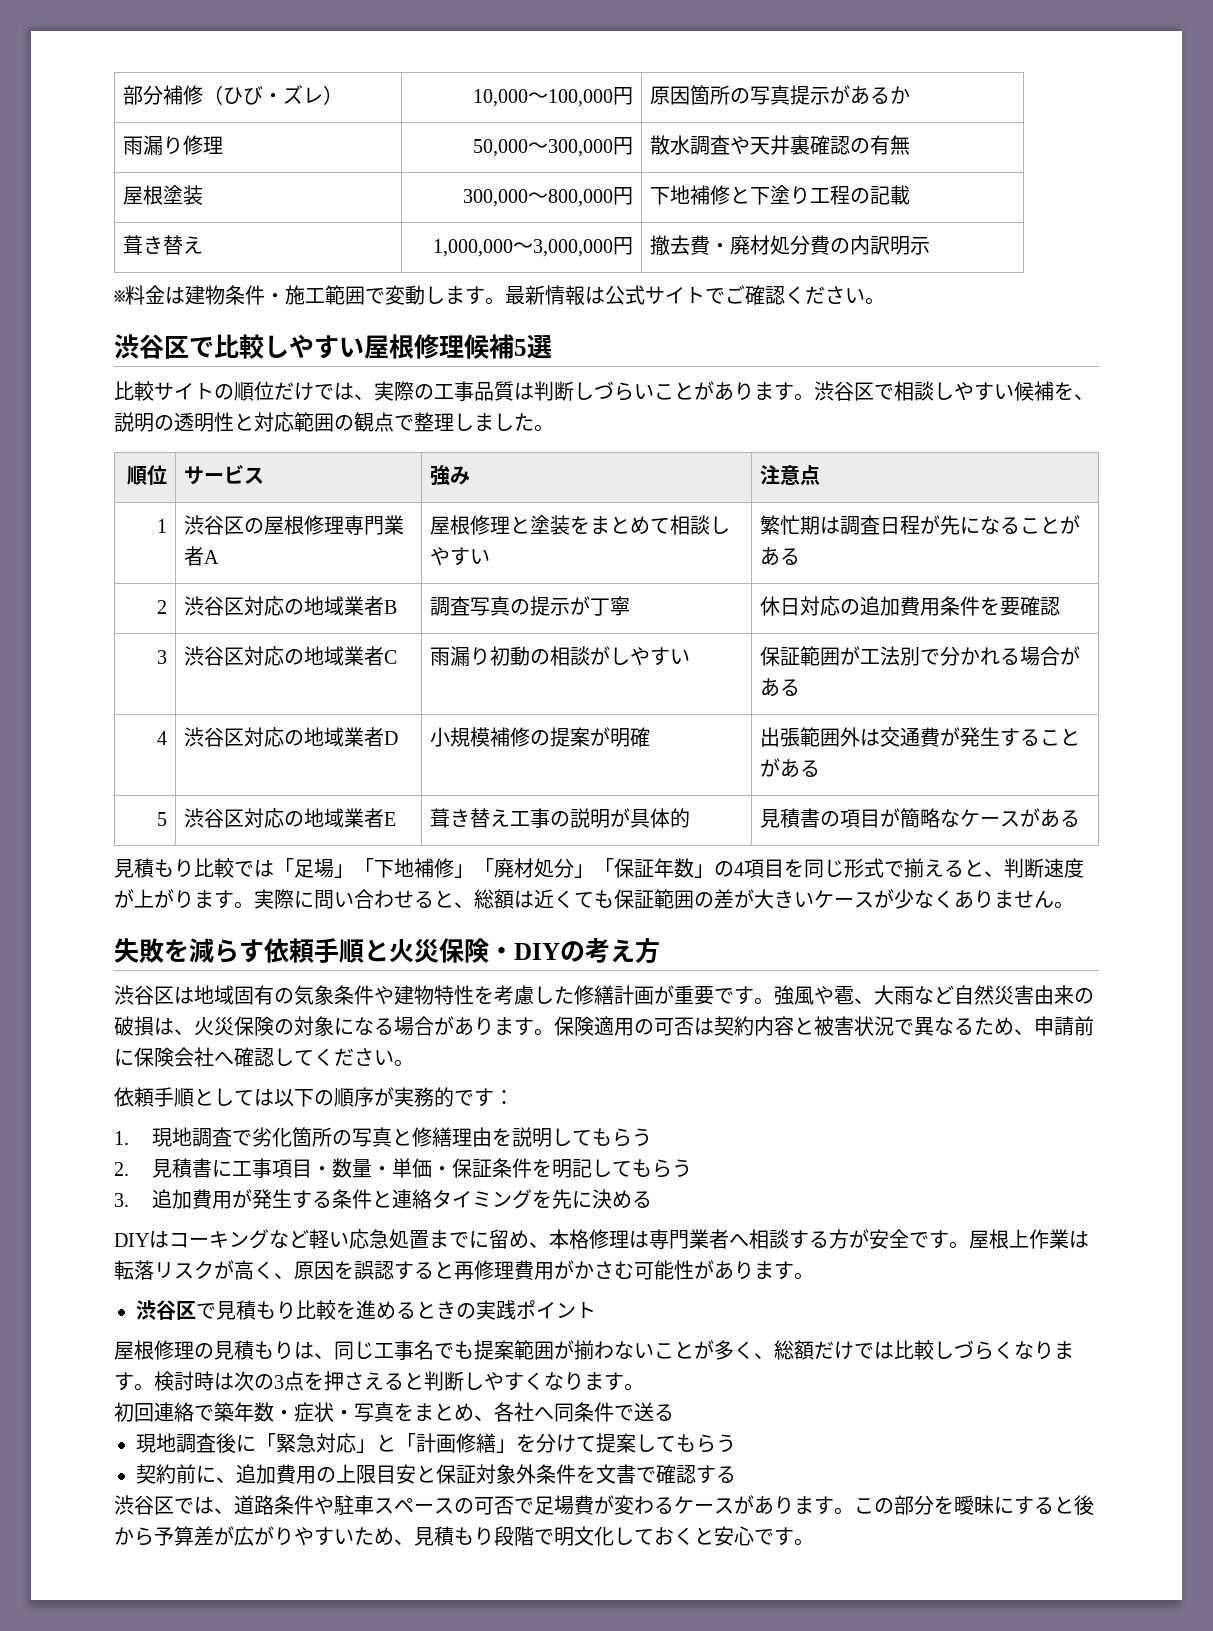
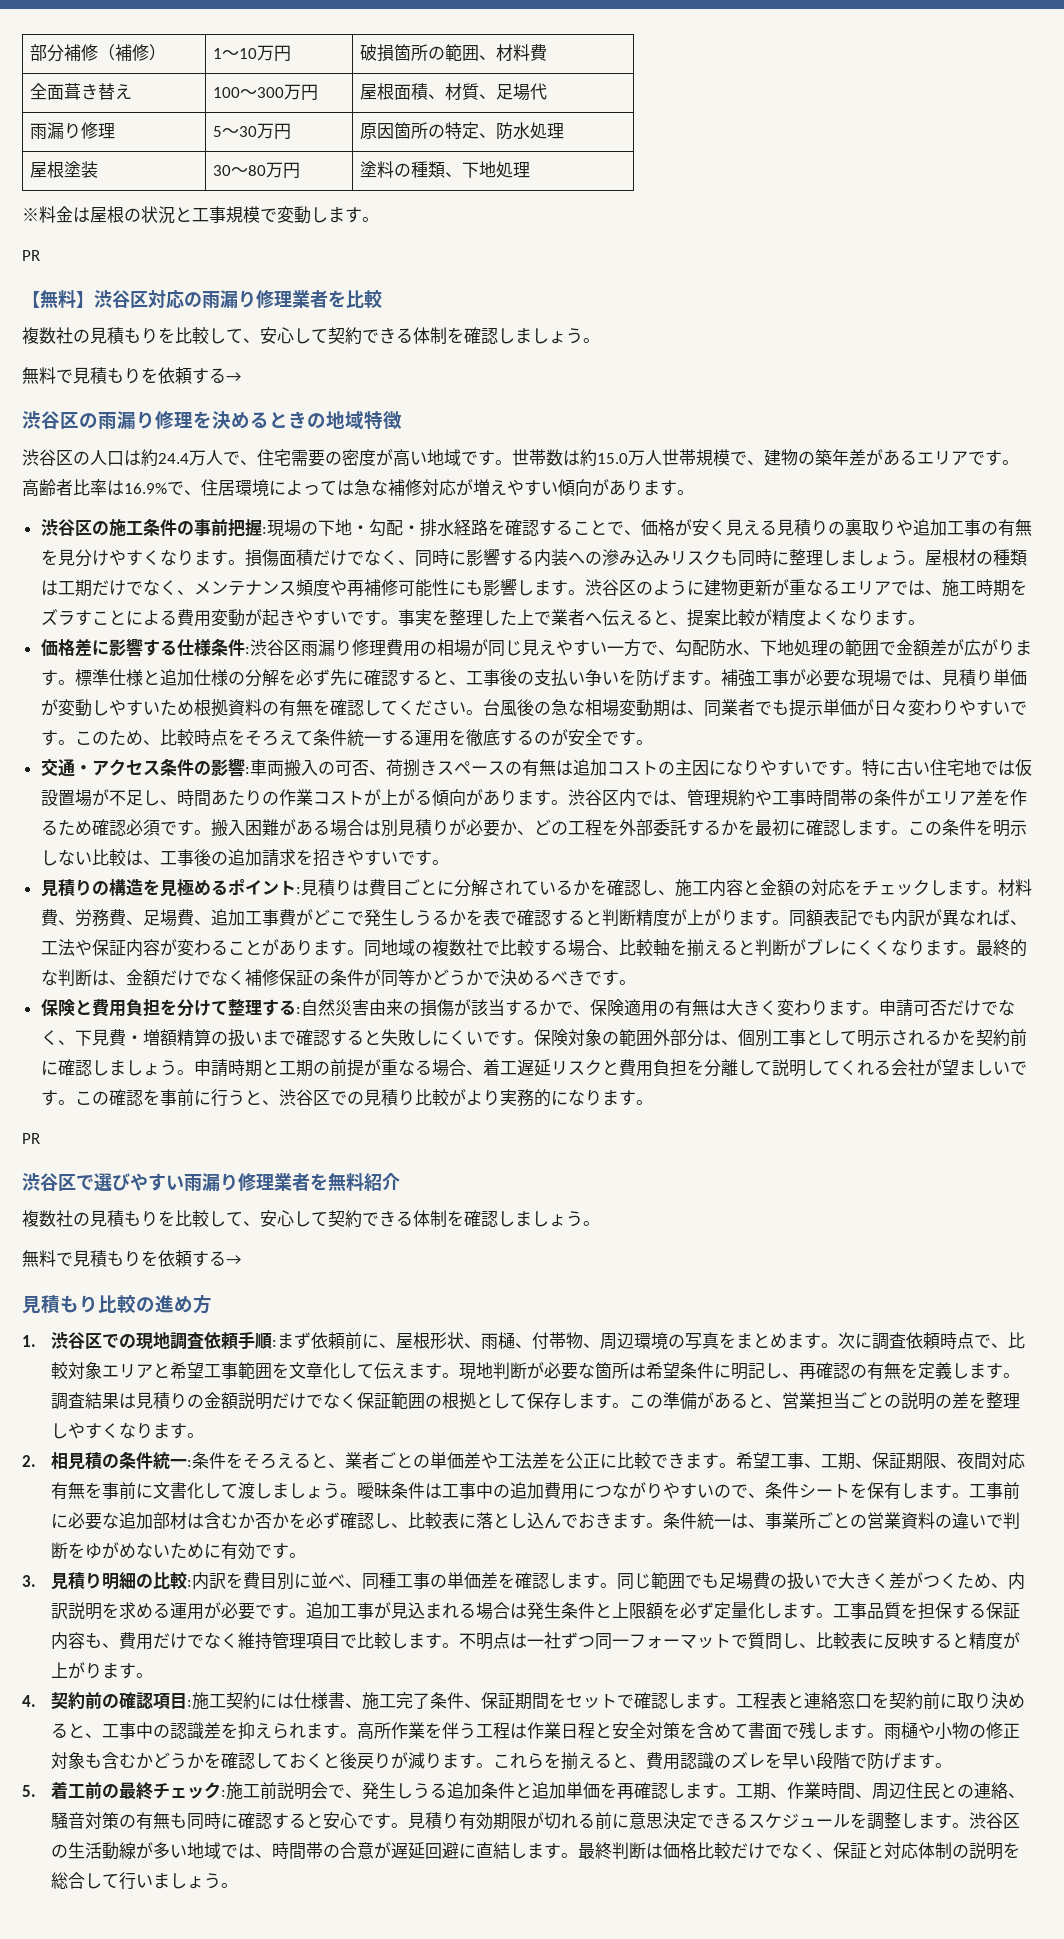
- 部分補修（ひび・ズレ） | 10,000〜100,000円 | 原因箇所の写真提示があるか
- 雨漏り修理 | 50,000〜300,000円 | 散水調査や天井裏確認の有無
- 屋根塗装 | 300,000〜800,000円 | 下地補修と下塗り工程の記載
- 葺き替え | 1,000,000〜3,000,000円 | 撤去費・廃材処分費の内訳明示
- ※料金は建物条件・施工範囲で変動します。最新情報は公式サイトでご確認ください。
- 渋谷区で比較しやすい屋根修理候補5選
- 比較サイトの順位だけでは、実際の工事品質は判断しづらいことがあります。渋谷区で相談しやすい候補を、説明の透明性と対応範囲の観点で整理しました。
- 順位 | サービス | 強み | 注意点
- 1 | 渋谷区の屋根修理専門業者A | 屋根修理と塗装をまとめて相談しやすい | 繁忙期は調査日程が先になることがある
- 2 | 渋谷区対応の地域業者B | 調査写真の提示が丁寧 | 休日対応の追加費用条件を要確認
- 3 | 渋谷区対応の地域業者C | 雨漏り初動の相談がしやすい | 保証範囲が工法別で分かれる場合がある
- 4 | 渋谷区対応の地域業者D | 小規模補修の提案が明確 | 出張範囲外は交通費が発生することがある
- 5 | 渋谷区対応の地域業者E | 葺き替え工事の説明が具体的 | 見積書の項目が簡略なケースがある
- 見積もり比較では「足場」「下地補修」「廃材処分」「保証年数」の4項目を同じ形式で揃えると、判断速度が上がります。実際に問い合わせると、総額は近くても保証範囲の差が大きいケースが少なくありません。
- 失敗を減らす依頼手順と火災保険・DIYの考え方
- 渋谷区は地域固有の気象条件や建物特性を考慮した修繕計画が重要です。強風や雹、大雨など自然災害由来の破損は、火災保険の対象になる場合があります。保険適用の可否は契約内容と被害状況で異なるため、申請前に保険会社へ確認してください。
- 依頼手順としては以下の順序が実務的です：
- 1.現地調査で劣化箇所の写真と修繕理由を説明してもらう
- 2.見積書に工事項目・数量・単価・保証条件を明記してもらう
- 3.追加費用が発生する条件と連絡タイミングを先に決める
- DIYはコーキングなど軽い応急処置までに留め、本格修理は専門業者へ相談する方が安全です。屋根上作業は転落リスクが高く、原因を誤認すると再修理費用がかさむ可能性があります。
+ 部分補修（補修） | 1〜10万円 | 破損箇所の範囲、材料費
+ 全面葺き替え | 100〜300万円 | 屋根面積、材質、足場代
+ 雨漏り修理 | 5〜30万円 | 原因箇所の特定、防水処理
+ 屋根塗装 | 30〜80万円 | 塗料の種類、下地処理
+ ※料金は屋根の状況と工事規模で変動します。
+ PR
+ 【無料】渋谷区対応の雨漏り修理業者を比較
+ 複数社の見積もりを比較して、安心して契約できる体制を確認しましょう。
+ 無料で見積もりを依頼する→
+ 渋谷区の雨漏り修理を決めるときの地域特徴
+ 渋谷区の人口は約24.4万人で、住宅需要の密度が高い地域です。世帯数は約15.0万人世帯規模で、建物の築年差があるエリアです。高齢者比率は16.9%で、住居環境によっては急な補修対応が増えやすい傾向があります。
- 渋谷区で見積もり比較を進めるときの実践ポイント
- 屋根修理の見積もりは、同じ工事名でも提案範囲が揃わないことが多く、総額だけでは比較しづらくなります。検討時は次の3点を押さえると判断しやすくなります。
+ 渋谷区の施工条件の事前把握:現場の下地・勾配・排水経路を確認することで、価格が安く見える見積りの裏取りや追加工事の有無を見分けやすくなります。損傷面積だけでなく、同時に影響する内装への滲み込みリスクも同時に整理しましょう。屋根材の種類は工期だけでなく、メンテナンス頻度や再補修可能性にも影響します。渋谷区のように建物更新が重なるエリアでは、施工時期をズラすことによる費用変動が起きやすいです。事実を整理した上で業者へ伝えると、提案比較が精度よくなります。
+ 価格差に影響する仕様条件:渋谷区雨漏り修理費用の相場が同じ見えやすい一方で、勾配防水、下地処理の範囲で金額差が広がります。標準仕様と追加仕様の分解を必ず先に確認すると、工事後の支払い争いを防げます。補強工事が必要な現場では、見積り単価が変動しやすいため根拠資料の有無を確認してください。台風後の急な相場変動期は、同業者でも提示単価が日々変わりやすいです。このため、比較時点をそろえて条件統一する運用を徹底するのが安全です。
+ 交通・アクセス条件の影響:車両搬入の可否、荷捌きスペースの有無は追加コストの主因になりやすいです。特に古い住宅地では仮設置場が不足し、時間あたりの作業コストが上がる傾向があります。渋谷区内では、管理規約や工事時間帯の条件がエリア差を作るため確認必須です。搬入困難がある場合は別見積りが必要か、どの工程を外部委託するかを最初に確認します。この条件を明示しない比較は、工事後の追加請求を招きやすいです。
+ 見積りの構造を見極めるポイント:見積りは費目ごとに分解されているかを確認し、施工内容と金額の対応をチェックします。材料費、労務費、足場費、追加工事費がどこで発生しうるかを表で確認すると判断精度が上がります。同額表記でも内訳が異なれば、工法や保証内容が変わることがあります。同地域の複数社で比較する場合、比較軸を揃えると判断がブレにくくなります。最終的な判断は、金額だけでなく補修保証の条件が同等かどうかで決めるべきです。
+ 保険と費用負担を分けて整理する:自然災害由来の損傷が該当するかで、保険適用の有無は大きく変わります。申請可否だけでなく、下見費・増額精算の扱いまで確認すると失敗しにくいです。保険対象の範囲外部分は、個別工事として明示されるかを契約前に確認しましょう。申請時期と工期の前提が重なる場合、着工遅延リスクと費用負担を分離して説明してくれる会社が望ましいです。この確認を事前に行うと、渋谷区での見積り比較がより実務的になります。
+ PR
+ 渋谷区で選びやすい雨漏り修理業者を無料紹介
+ 複数社の見積もりを比較して、安心して契約できる体制を確認しましょう。
+ 無料で見積もりを依頼する→
+ 見積もり比較の進め方
+ 1.渋谷区での現地調査依頼手順:まず依頼前に、屋根形状、雨樋、付帯物、周辺環境の写真をまとめます。次に調査依頼時点で、比較対象エリアと希望工事範囲を文章化して伝えます。現地判断が必要な箇所は希望条件に明記し、再確認の有無を定義します。調査結果は見積りの金額説明だけでなく保証範囲の根拠として保存します。この準備があると、営業担当ごとの説明の差を整理しやすくなります。
- 初回連絡で築年数・症状・写真をまとめ、各社へ同条件で送る
- 現地調査後に「緊急対応」と「計画修繕」を分けて提案してもらう
- 契約前に、追加費用の上限目安と保証対象外条件を文書で確認する
- 渋谷区では、道路条件や駐車スペースの可否で足場費が変わるケースがあります。この部分を曖昧にすると後から予算差が広がりやすいため、見積もり段階で明文化しておくと安心です。
+ 2.相見積の条件統一:条件をそろえると、業者ごとの単価差や工法差を公正に比較できます。希望工事、工期、保証期限、夜間対応有無を事前に文書化して渡しましょう。曖昧条件は工事中の追加費用につながりやすいので、条件シートを保有します。工事前に必要な追加部材は含むか否かを必ず確認し、比較表に落とし込んでおきます。条件統一は、事業所ごとの営業資料の違いで判断をゆがめないために有効です。
+ 3.見積り明細の比較:内訳を費目別に並べ、同種工事の単価差を確認します。同じ範囲でも足場費の扱いで大きく差がつくため、内訳説明を求める運用が必要です。追加工事が見込まれる場合は発生条件と上限額を必ず定量化します。工事品質を担保する保証内容も、費用だけでなく維持管理項目で比較します。不明点は一社ずつ同一フォーマットで質問し、比較表に反映すると精度が上がります。
+ 4.契約前の確認項目:施工契約には仕様書、施工完了条件、保証期間をセットで確認します。工程表と連絡窓口を契約前に取り決めると、工事中の認識差を抑えられます。高所作業を伴う工程は作業日程と安全対策を含めて書面で残します。雨樋や小物の修正対象も含むかどうかを確認しておくと後戻りが減ります。これらを揃えると、費用認識のズレを早い段階で防げます。
+ 5.着工前の最終チェック:施工前説明会で、発生しうる追加条件と追加単価を再確認します。工期、作業時間、周辺住民との連絡、騒音対策の有無も同時に確認すると安心です。見積り有効期限が切れる前に意思決定できるスケジュールを調整します。渋谷区の生活動線が多い地域では、時間帯の合意が遅延回避に直結します。最終判断は価格比較だけでなく、保証と対応体制の説明を総合して行いましょう。

